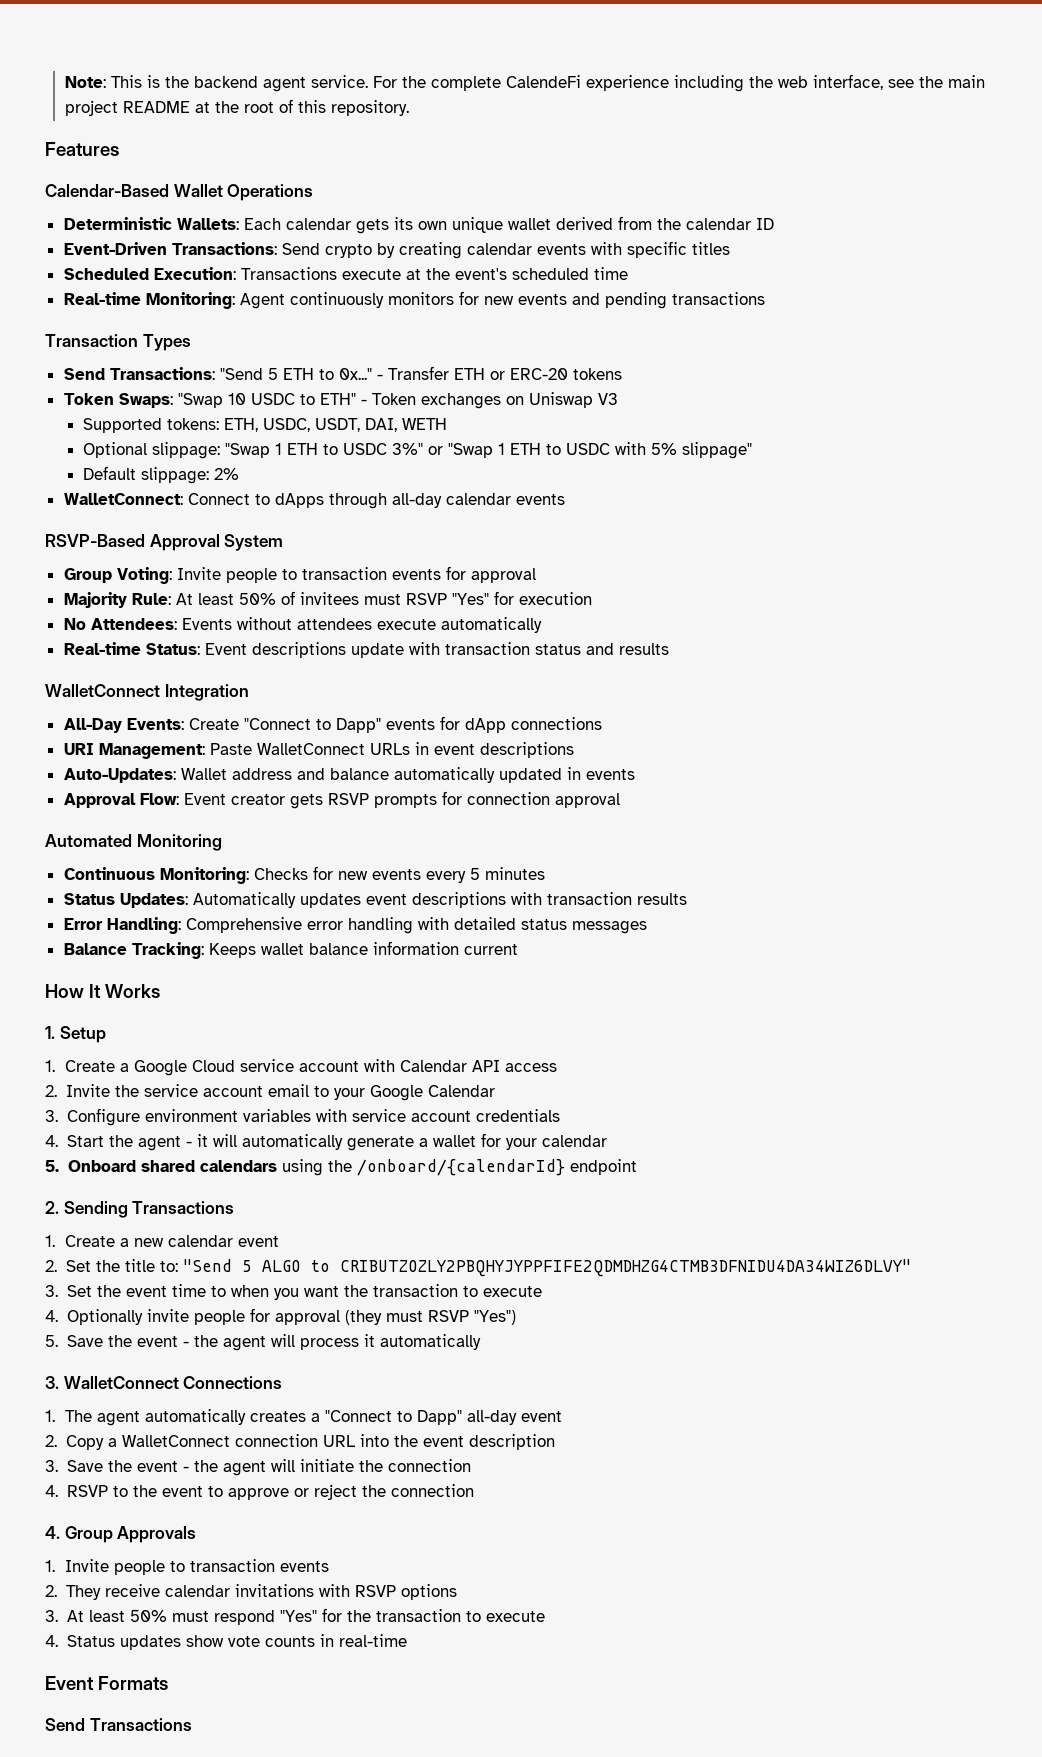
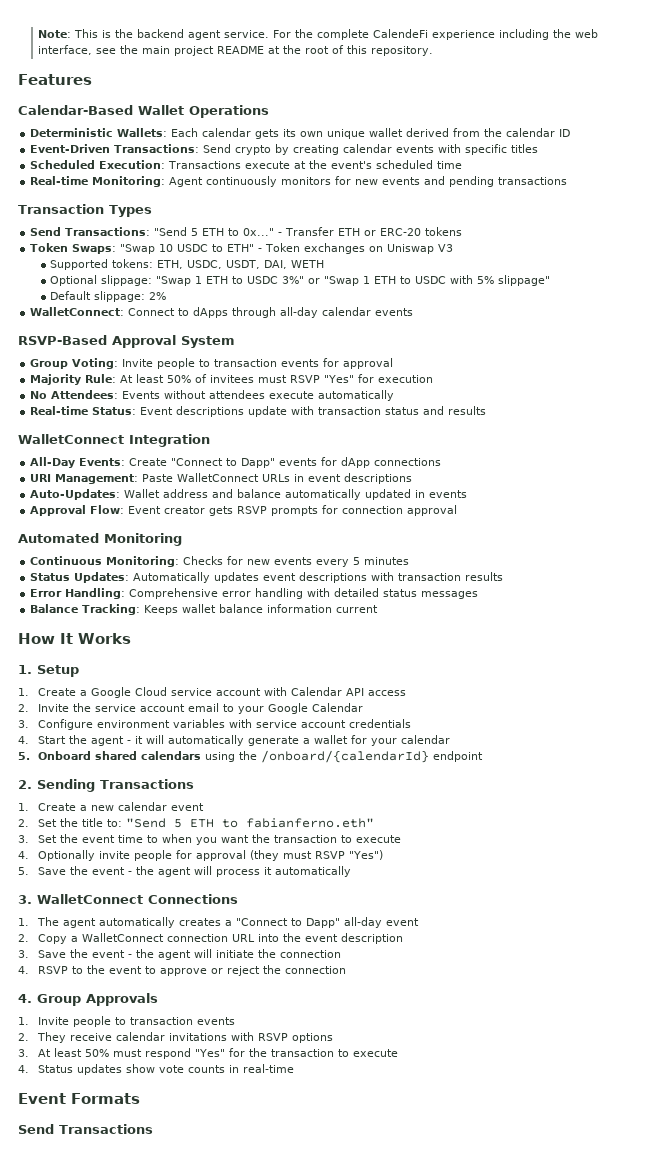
- 2. Set the title to: "Send 5 ALGO to CRIBUTZOZLY2PBQHYJYPPFIFE2QDMDHZG4CTMB3DFNIDU4DA34WIZ6DLVY"
+ 2. Set the title to: "Send 5 ETH to fabianferno.eth"

